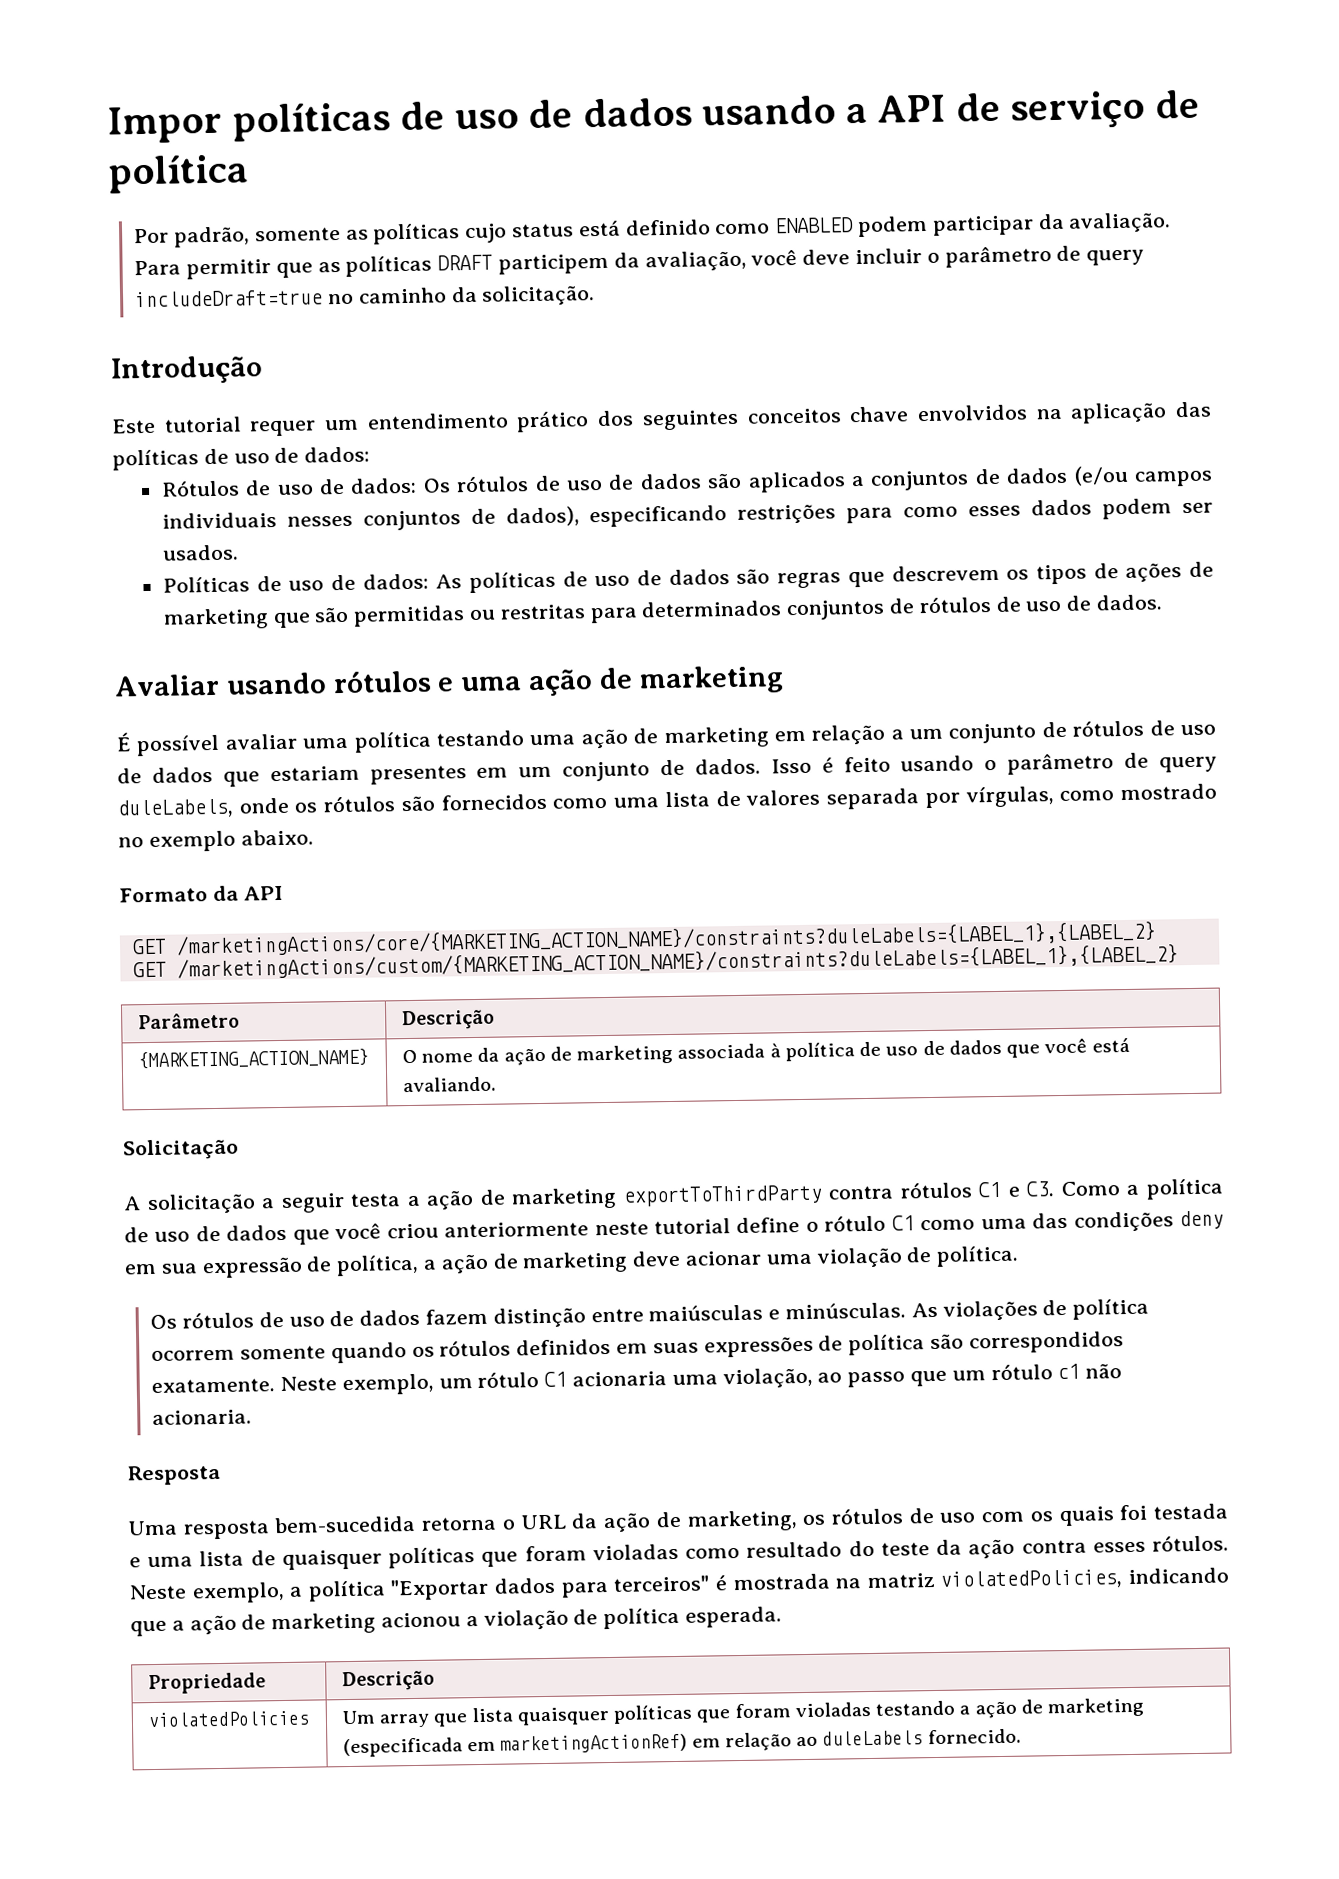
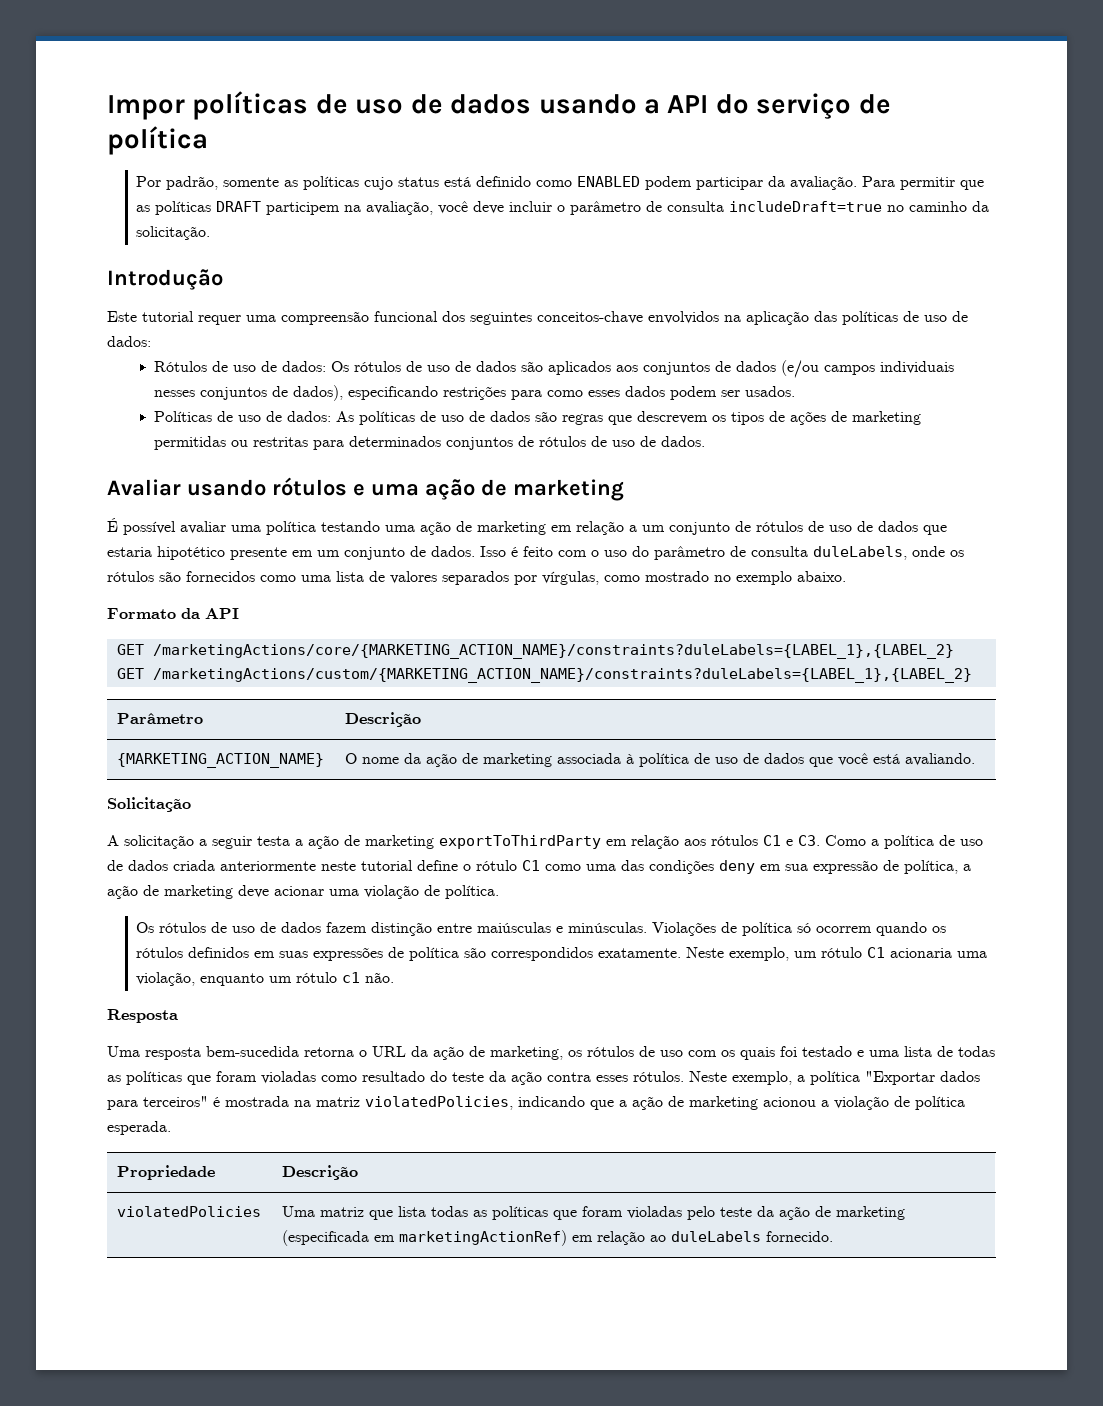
- Impor políticas de uso de dados usando a API de serviço de política
+ Impor políticas de uso de dados usando a API do serviço de política
- Para permitir que as políticas DRAFT participem da avaliação, você deve incluir o parâmetro de query includeDraft=true no caminho da solicitação.
+ Para permitir que as políticas DRAFT participem na avaliação, você deve incluir o parâmetro de consulta includeDraft=true no caminho da solicitação.
- Este tutorial requer um entendimento prático dos seguintes conceitos chave envolvidos na aplicação das políticas de uso de dados:
+ Este tutorial requer uma compreensão funcional dos seguintes conceitos-chave envolvidos na aplicação das políticas de uso de dados:
- Rótulos de uso de dados: Os rótulos de uso de dados são aplicados a conjuntos de dados (e/ou campos individuais nesses conjuntos de dados), especificando restrições para como esses dados podem ser usados.
+ Rótulos de uso de dados: Os rótulos de uso de dados são aplicados aos conjuntos de dados (e/ou campos individuais nesses conjuntos de dados), especificando restrições para como esses dados podem ser usados.
- Políticas de uso de dados: As políticas de uso de dados são regras que descrevem os tipos de ações de marketing que são permitidas ou restritas para determinados conjuntos de rótulos de uso de dados.
+ Políticas de uso de dados: As políticas de uso de dados são regras que descrevem os tipos de ações de marketing permitidas ou restritas para determinados conjuntos de rótulos de uso de dados.
- É possível avaliar uma política testando uma ação de marketing em relação a um conjunto de rótulos de uso de dados que estariam presentes em um conjunto de dados.
+ É possível avaliar uma política testando uma ação de marketing em relação a um conjunto de rótulos de uso de dados que estaria hipotético presente em um conjunto de dados.
- Isso é feito usando o parâmetro de query duleLabels, onde os rótulos são fornecidos como uma lista de valores separada por vírgulas, como mostrado no exemplo abaixo.
+ Isso é feito com o uso do parâmetro de consulta duleLabels, onde os rótulos são fornecidos como uma lista de valores separados por vírgulas, como mostrado no exemplo abaixo.
- A solicitação a seguir testa a ação de marketing exportToThirdParty contra rótulos C1 e C3. Como a política de uso de dados que você criou anteriormente neste tutorial define o rótulo C1 como uma das condições deny em sua expressão de política, a ação de marketing deve acionar uma violação de política.
+ A solicitação a seguir testa a ação de marketing exportToThirdParty em relação aos rótulos C1 e C3. Como a política de uso de dados criada anteriormente neste tutorial define o rótulo C1 como uma das condições deny em sua expressão de política, a ação de marketing deve acionar uma violação de política.
- As violações de política ocorrem somente quando os rótulos definidos em suas expressões de política são correspondidos exatamente.
+ Violações de política só ocorrem quando os rótulos definidos em suas expressões de política são correspondidos exatamente.
- Neste exemplo, um rótulo C1 acionaria uma violação, ao passo que um rótulo c1 não acionaria.
+ Neste exemplo, um rótulo C1 acionaria uma violação, enquanto um rótulo c1 não.
- Uma resposta bem-sucedida retorna o URL da ação de marketing, os rótulos de uso com os quais foi testada e uma lista de quaisquer políticas que foram violadas como resultado do teste da ação contra esses rótulos.
+ Uma resposta bem-sucedida retorna o URL da ação de marketing, os rótulos de uso com os quais foi testado e uma lista de todas as políticas que foram violadas como resultado do teste da ação contra esses rótulos.
- violatedPolicies | Um array que lista quaisquer políticas que foram violadas testando a ação de marketing (especificada em marketingActionRef) em relação ao duleLabels fornecido.
+ violatedPolicies | Uma matriz que lista todas as políticas que foram violadas pelo teste da ação de marketing (especificada em marketingActionRef) em relação ao duleLabels fornecido.

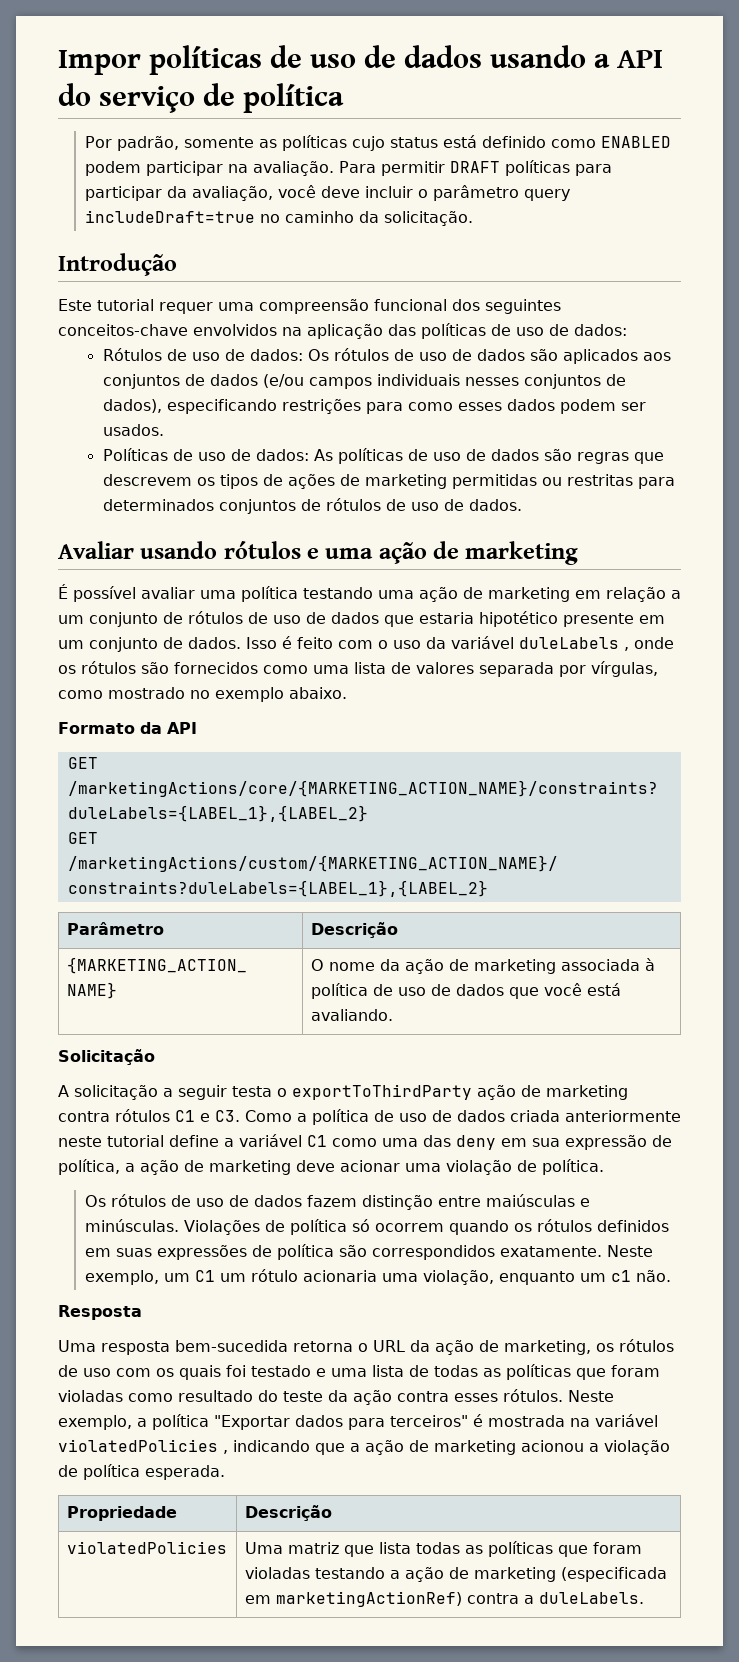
- Por padrão, somente as políticas cujo status está definido como ENABLED podem participar da avaliação.
+ Por padrão, somente as políticas cujo status está definido como ENABLED podem participar na avaliação.
- Para permitir que as políticas DRAFT participem na avaliação, você deve incluir o parâmetro de consulta includeDraft=true no caminho da solicitação.
+ Para permitir DRAFT políticas para participar da avaliação, você deve incluir o parâmetro query includeDraft=true no caminho da solicitação.
- Isso é feito com o uso do parâmetro de consulta duleLabels, onde os rótulos são fornecidos como uma lista de valores separados por vírgulas, como mostrado no exemplo abaixo.
+ Isso é feito com o uso da variável duleLabels , onde os rótulos são fornecidos como uma lista de valores separada por vírgulas, como mostrado no exemplo abaixo.
- A solicitação a seguir testa a ação de marketing exportToThirdParty em relação aos rótulos C1 e C3. Como a política de uso de dados criada anteriormente neste tutorial define o rótulo C1 como uma das condições deny em sua expressão de política, a ação de marketing deve acionar uma violação de política.
+ A solicitação a seguir testa o exportToThirdParty ação de marketing contra rótulos C1 e C3. Como a política de uso de dados criada anteriormente neste tutorial define a variável C1 como uma das deny em sua expressão de política, a ação de marketing deve acionar uma violação de política.
- Neste exemplo, um rótulo C1 acionaria uma violação, enquanto um rótulo c1 não.
+ Neste exemplo, um C1 um rótulo acionaria uma violação, enquanto um c1 não.
- Neste exemplo, a política "Exportar dados para terceiros" é mostrada na matriz violatedPolicies, indicando que a ação de marketing acionou a violação de política esperada.
+ Neste exemplo, a política "Exportar dados para terceiros" é mostrada na variável violatedPolicies , indicando que a ação de marketing acionou a violação de política esperada.
- violatedPolicies | Uma matriz que lista todas as políticas que foram violadas pelo teste da ação de marketing (especificada em marketingActionRef) em relação ao duleLabels fornecido.
+ violatedPolicies | Uma matriz que lista todas as políticas que foram violadas testando a ação de marketing (especificada em marketingActionRef) contra a duleLabels.

